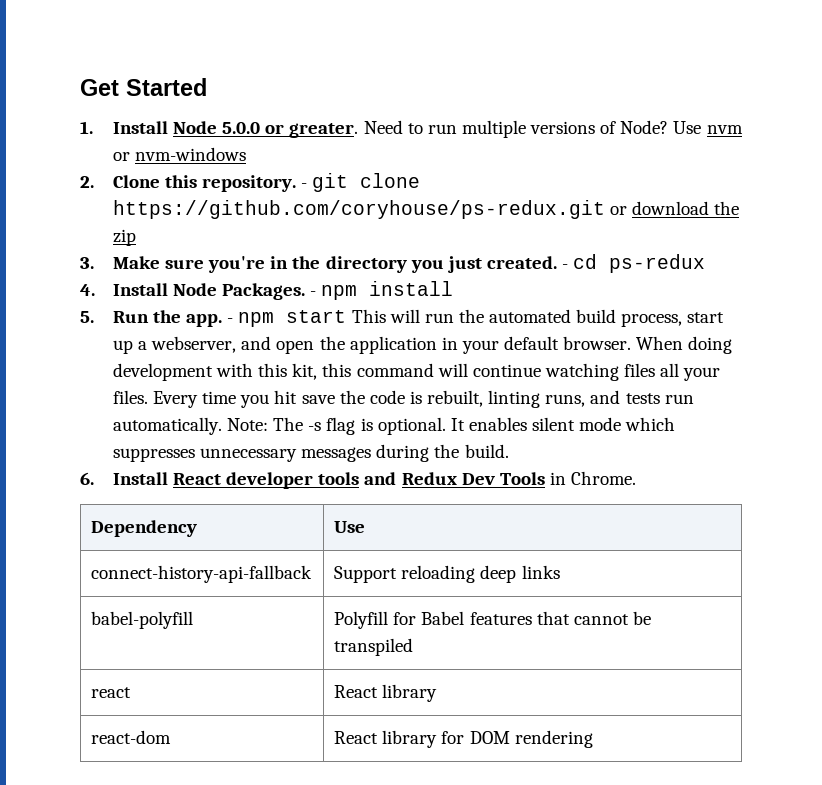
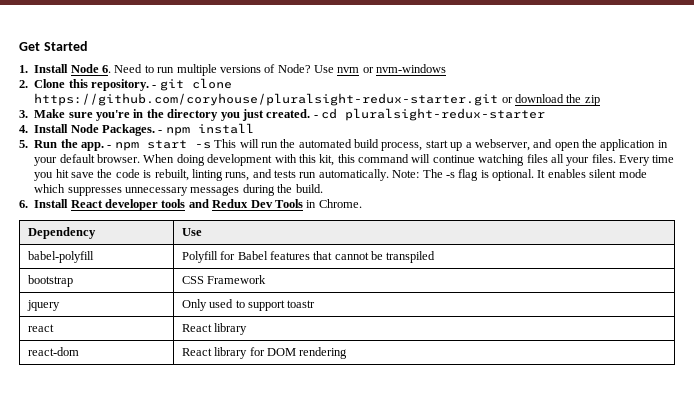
- 1. Install Node 5.0.0 or greater. Need to run multiple versions of Node?
+ 1. Install Node 6. Need to run multiple versions of Node?
- - git clone https://github.com/coryhouse/ps-redux.git or download the zip
+ - git clone https://github.com/coryhouse/pluralsight-redux-starter.git or download the zip
- - cd ps-redux
+ - cd pluralsight-redux-starter
- - npm start This will run the automated build process, start up a webserver, and open the application in your default browser.
+ - npm start -s This will run the automated build process, start up a webserver, and open the application in your default browser.
- connect-history-api-fallback | Support reloading deep links
+ bootstrap | CSS Framework
+ jquery | Only used to support toastr

